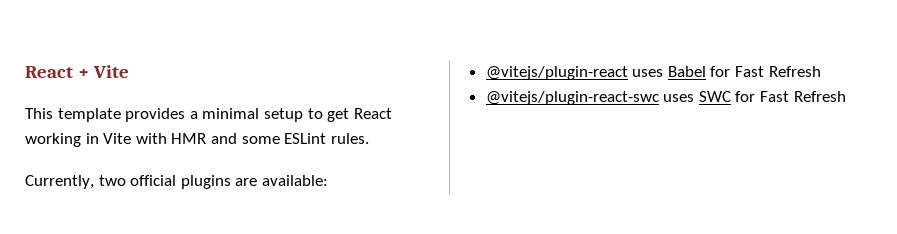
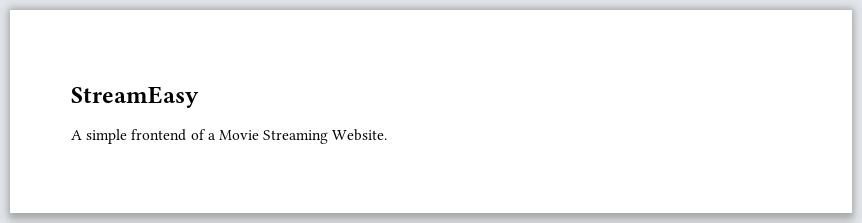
- React + Vite
- This template provides a minimal setup to get React working in Vite with HMR and some ESLint rules.
- Currently, two official plugins are available:
- @vitejs/plugin-react uses Babel for Fast Refresh
- @vitejs/plugin-react-swc uses SWC for Fast Refresh
+ StreamEasy
+ A simple frontend of a Movie Streaming Website.

